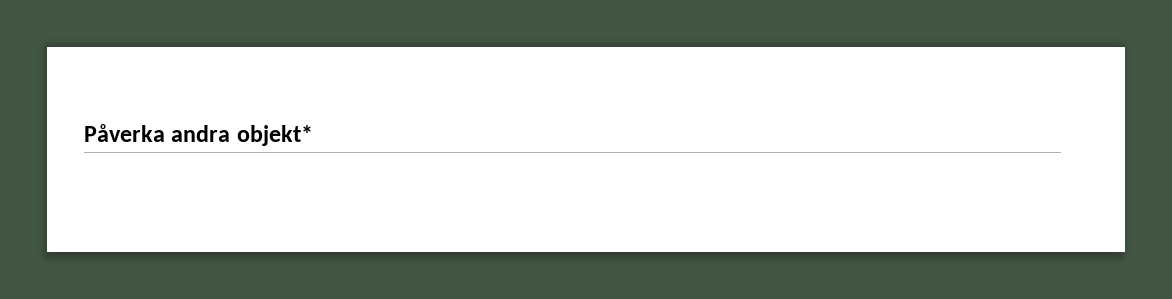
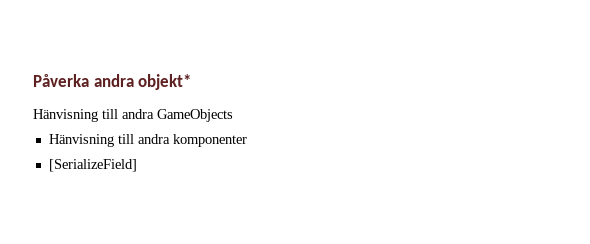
+ Hänvisning till andra GameObjects
+ Hänvisning till andra komponenter
+ [SerializeField]

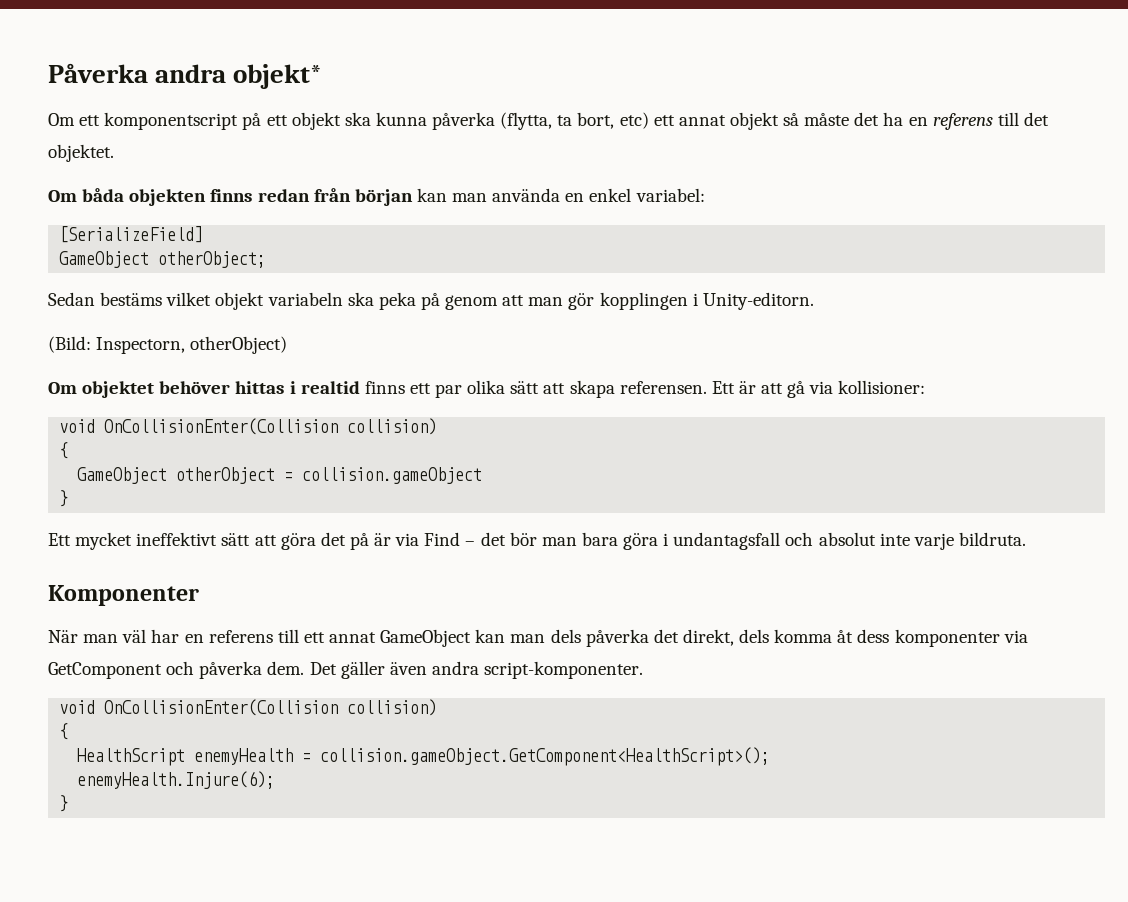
- Hänvisning till andra GameObjects
- Hänvisning till andra komponenter
+ Om ett komponentscript på ett objekt ska kunna påverka (flytta, ta bort, etc) ett annat objekt så måste det ha en referens till det objektet.
+ Om båda objekten finns redan från början kan man använda en enkel variabel:
  [SerializeField]
+ GameObject otherObject;
+ Sedan bestäms vilket objekt variabeln ska peka på genom att man gör kopplingen i Unity-editorn.
+ (Bild: Inspectorn, otherObject)
+ Om objektet behöver hittas i realtid finns ett par olika sätt att skapa referensen. Ett är att gå via kollisioner:
+ void OnCollisionEnter(Collision collision)
+ {
+ GameObject otherObject = collision.gameObject
+ }
+ Ett mycket ineffektivt sätt att göra det på är via Find – det bör man bara göra i undantagsfall och absolut inte varje bildruta.
+ Komponenter
+ När man väl har en referens till ett annat GameObject kan man dels påverka det direkt, dels komma åt dess komponenter via GetComponent och påverka dem. Det gäller även andra script-komponenter.
+ void OnCollisionEnter(Collision collision)
+ {
+ HealthScript enemyHealth = collision.gameObject.GetComponent<HealthScript>();
+ enemyHealth.Injure(6);
+ }

